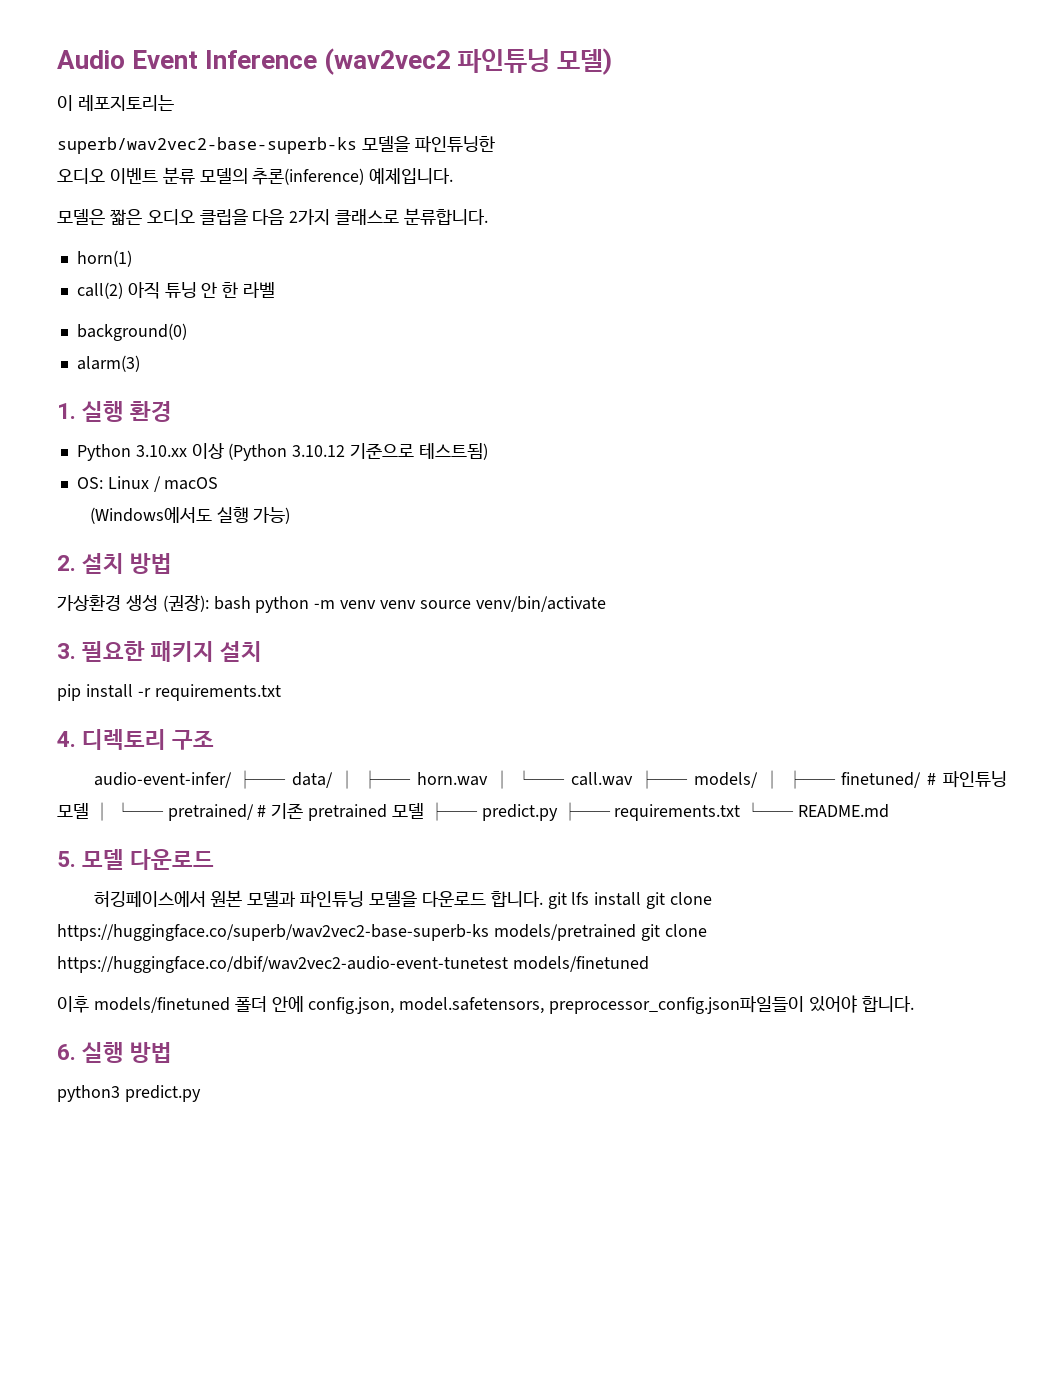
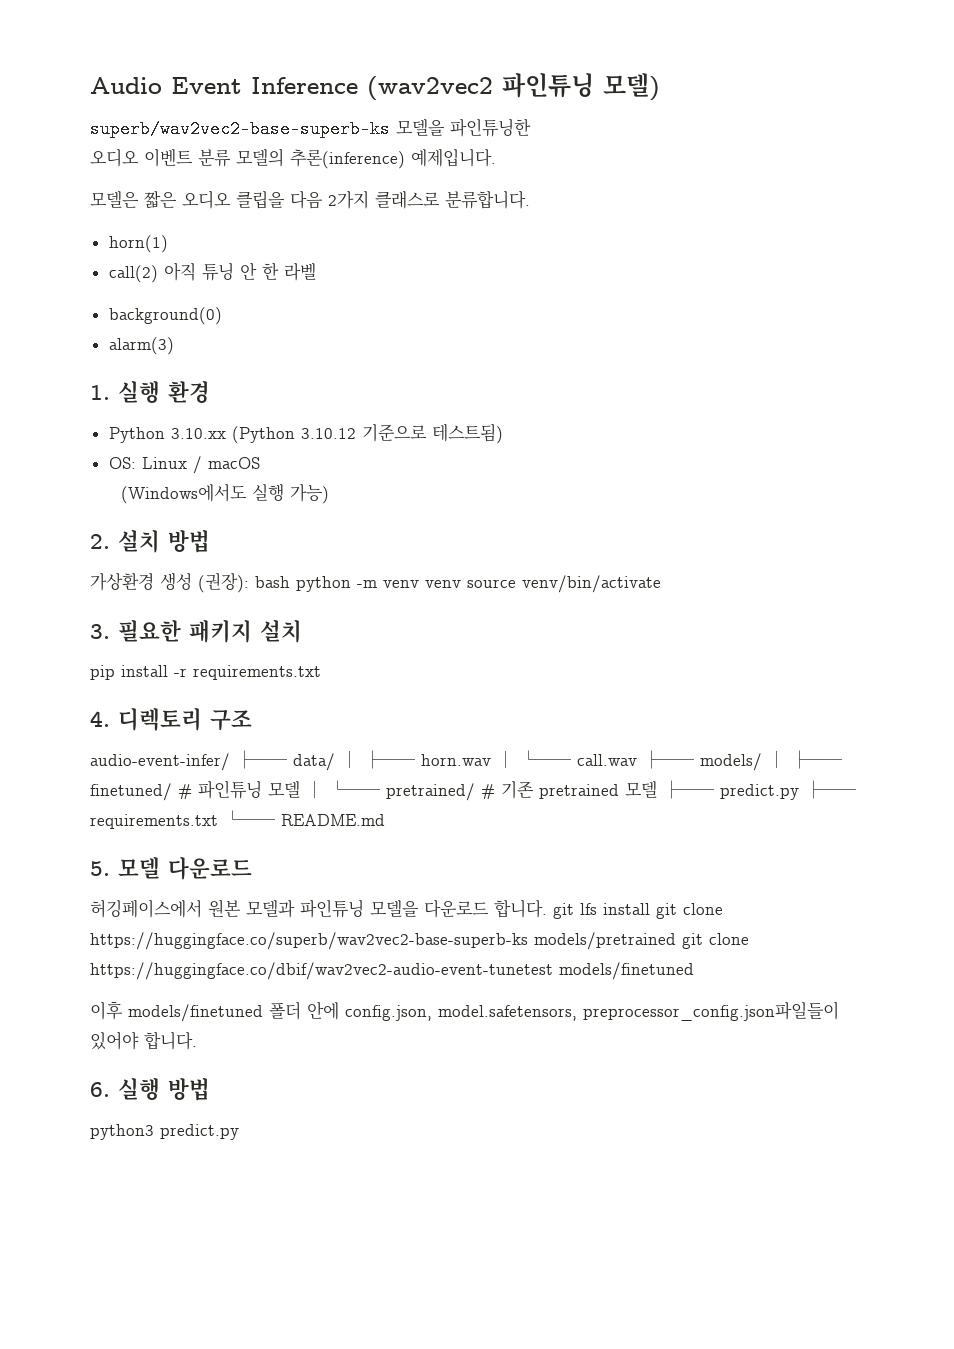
- 이 레포지토리는
- Python 3.10.xx 이상 (Python 3.10.12 기준으로 테스트됨)
+ Python 3.10.xx (Python 3.10.12 기준으로 테스트됨)

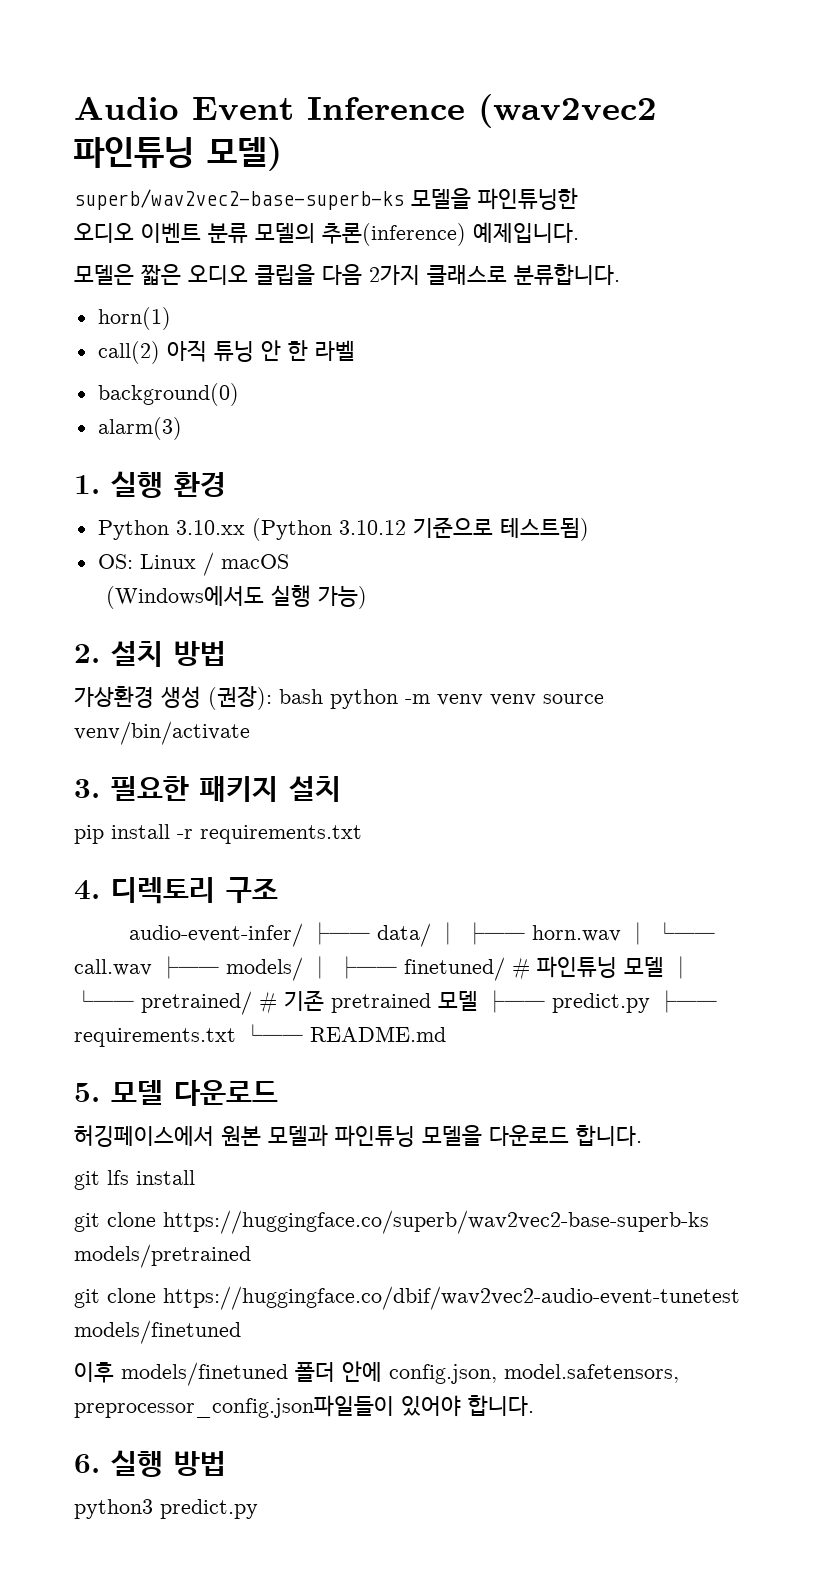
- 허깅페이스에서 원본 모델과 파인튜닝 모델을 다운로드 합니다. git lfs install git clone https://huggingface.co/superb/wav2vec2-base-superb-ks models/pretrained git clone https://huggingface.co/dbif/wav2vec2-audio-event-tunetest models/finetuned
+ 허깅페이스에서 원본 모델과 파인튜닝 모델을 다운로드 합니다.
+ git lfs install
+ git clone https://huggingface.co/superb/wav2vec2-base-superb-ks models/pretrained
+ git clone https://huggingface.co/dbif/wav2vec2-audio-event-tunetest models/finetuned

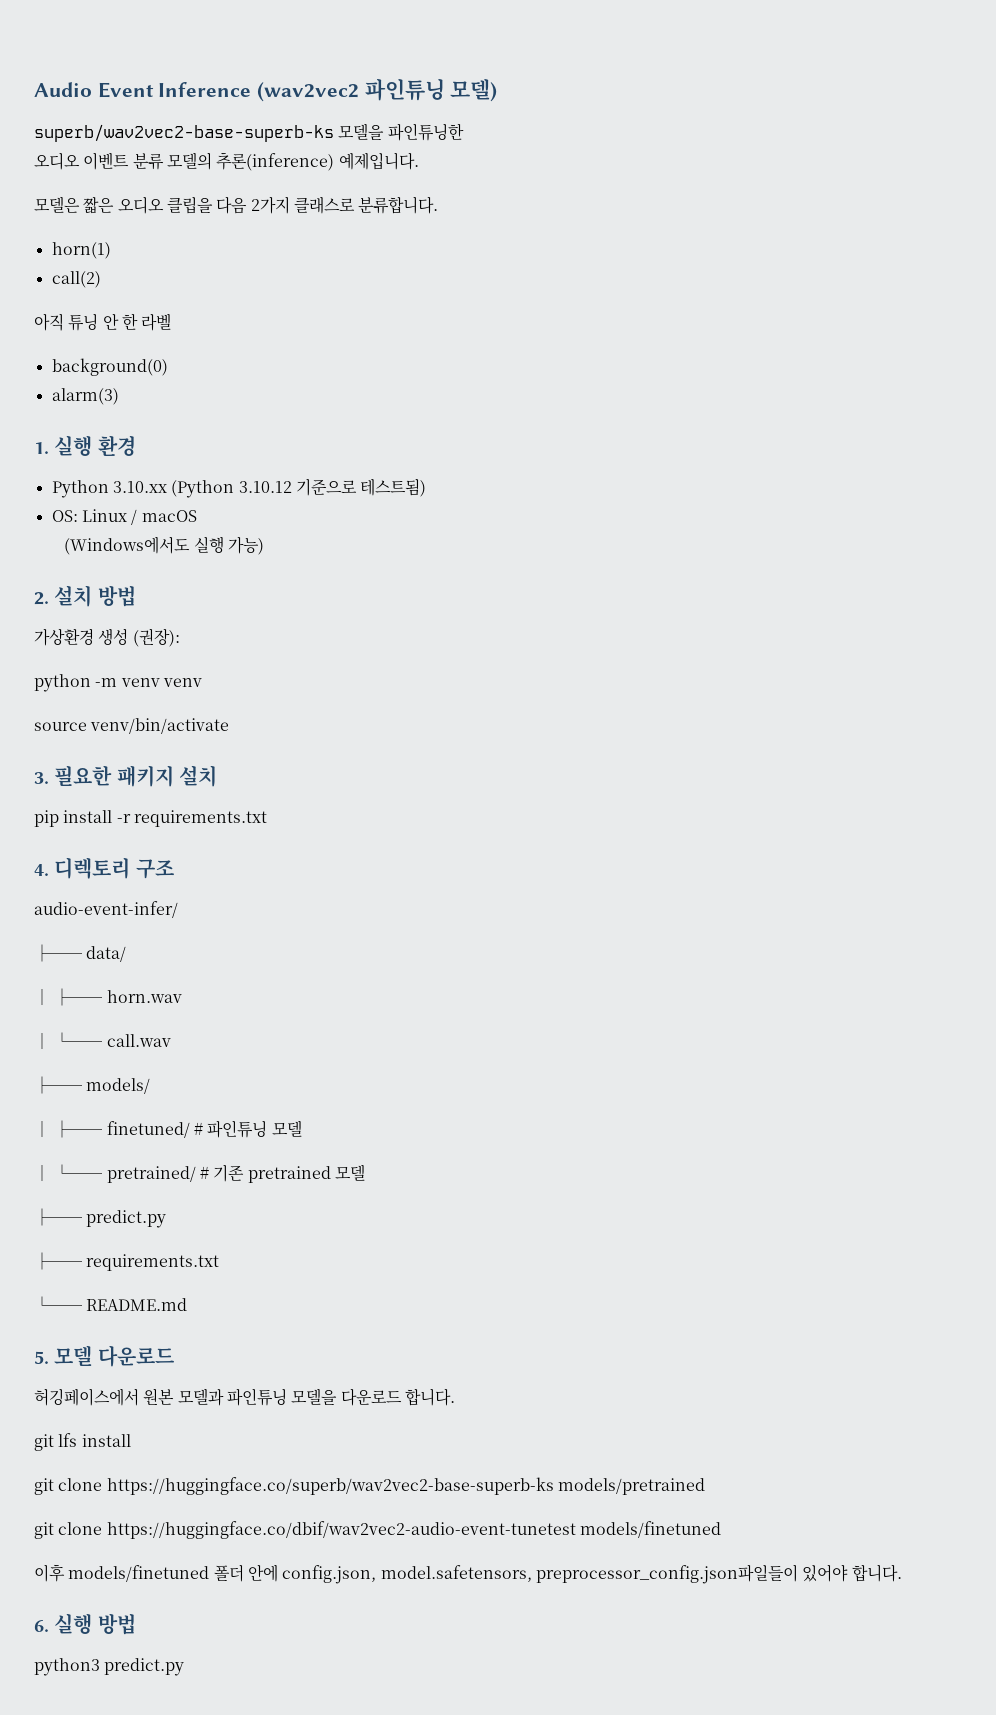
- call(2) 아직 튜닝 안 한 라벨
+ call(2)
+ 아직 튜닝 안 한 라벨
- 가상환경 생성 (권장): bash python -m venv venv source venv/bin/activate
+ 가상환경 생성 (권장):
+ python -m venv venv
+ source venv/bin/activate
- audio-event-infer/ ├── data/ │ ├── horn.wav │ └── call.wav ├── models/ │ ├── finetuned/ # 파인튜닝 모델 │ └── pretrained/ # 기존 pretrained 모델 ├── predict.py ├── requirements.txt └── README.md
+ audio-event-infer/
+ ├── data/
+ │ ├── horn.wav
+ │ └── call.wav
+ ├── models/
+ │ ├── finetuned/ # 파인튜닝 모델
+ │ └── pretrained/ # 기존 pretrained 모델
+ ├── predict.py
+ ├── requirements.txt
+ └── README.md

